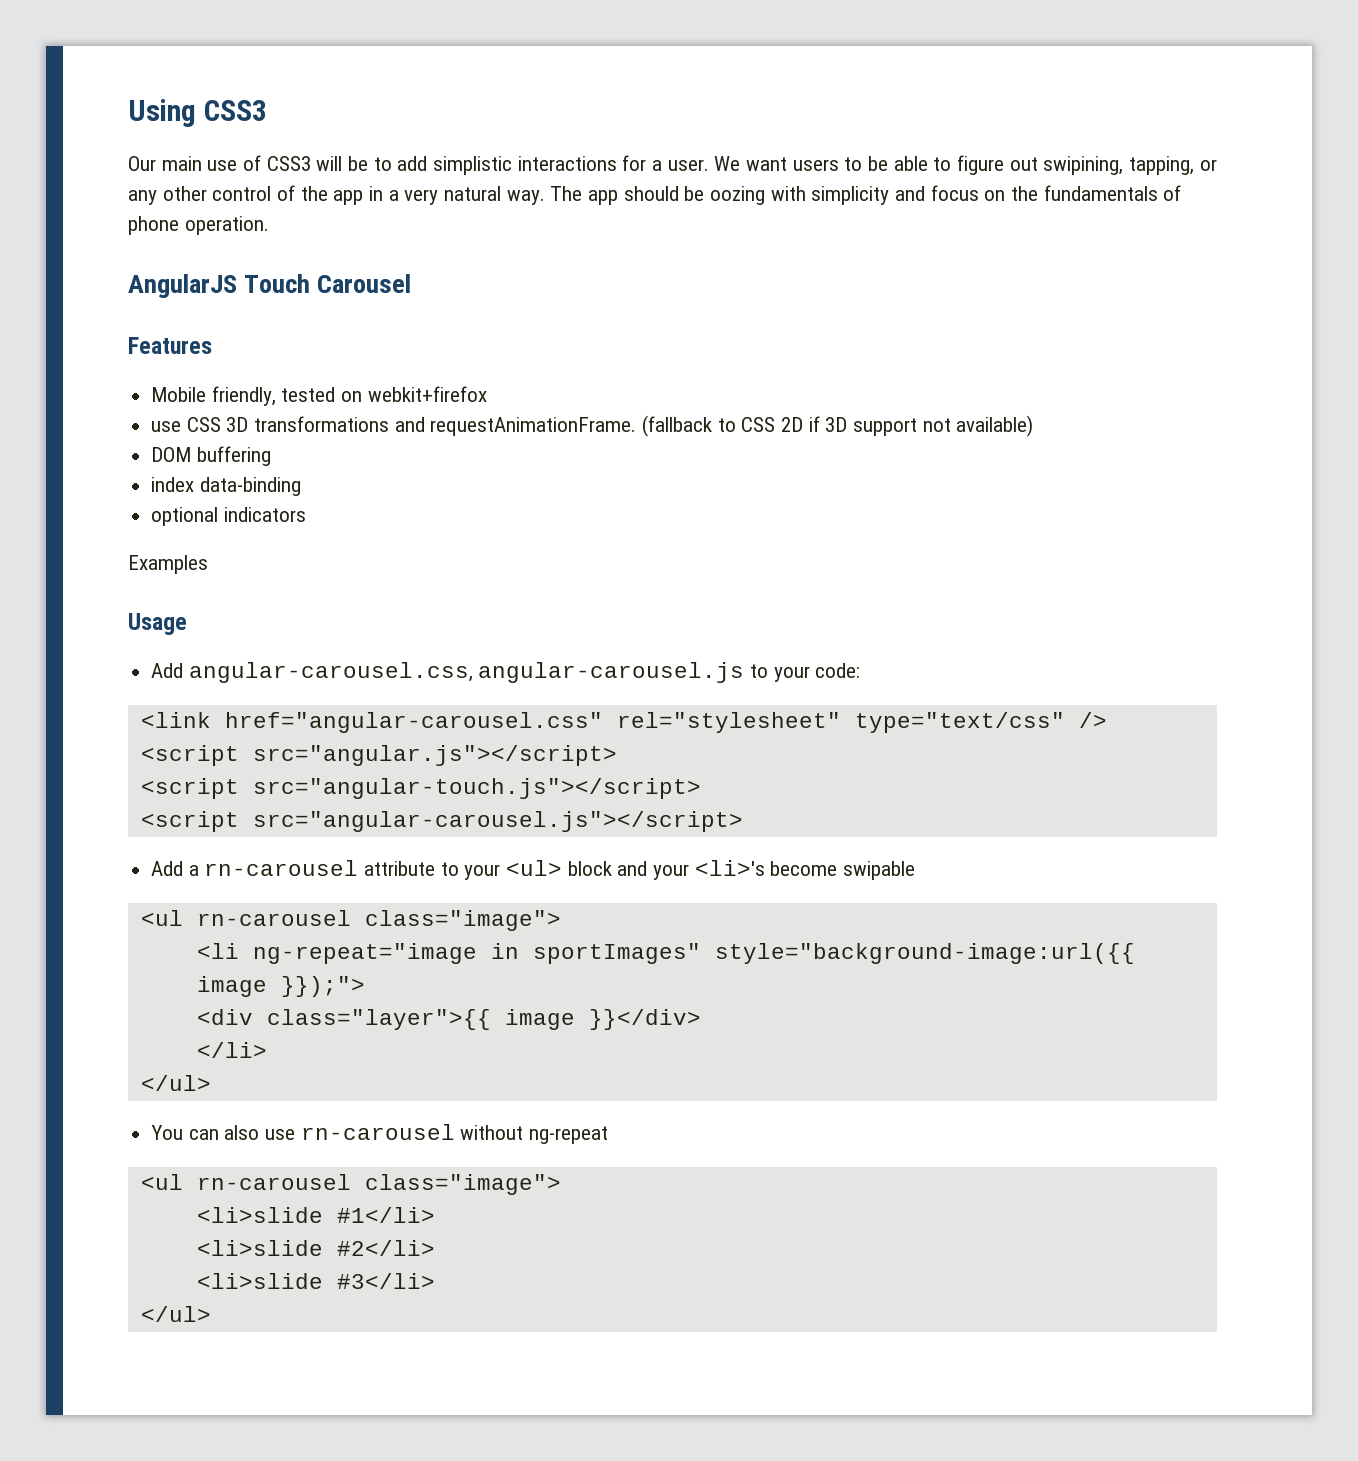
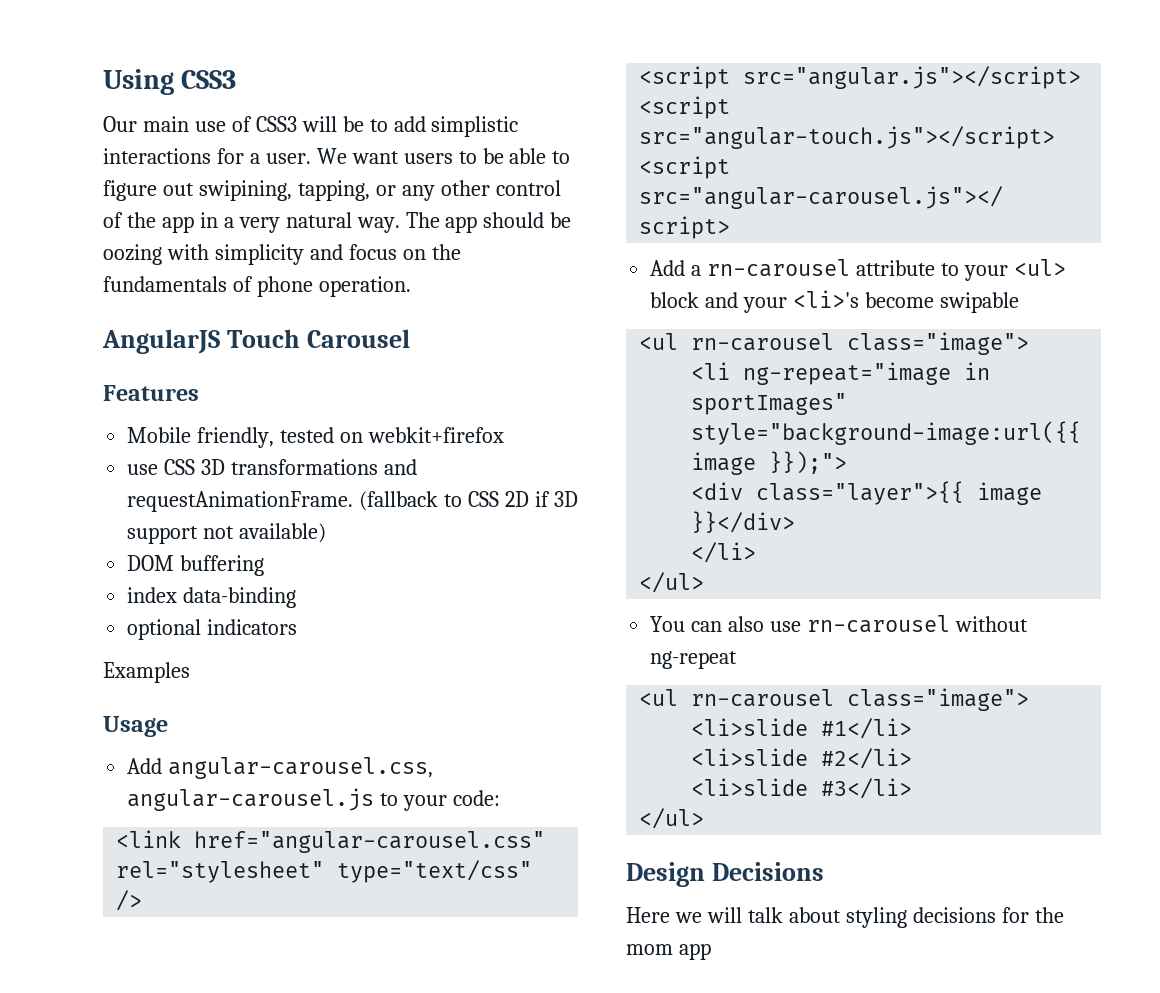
+ Design Decisions
+ Here we will talk about styling decisions for the mom app

